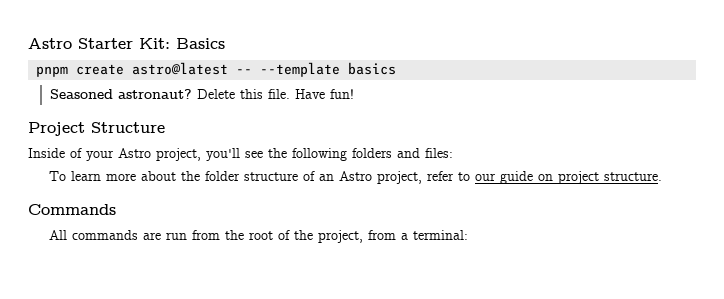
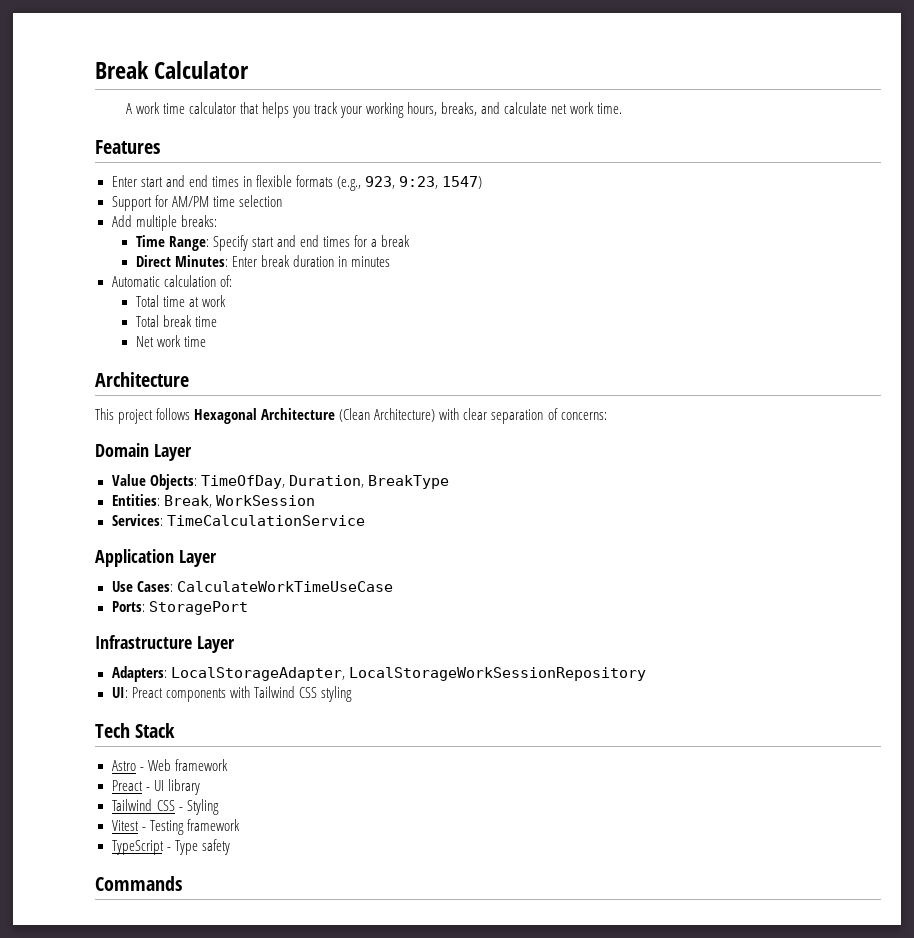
- Astro Starter Kit: Basics
- pnpm create astro@latest -- --template basics
- Seasoned astronaut? Delete this file. Have fun!
- Project Structure
- Inside of your Astro project, you'll see the following folders and files:
- To learn more about the folder structure of an Astro project, refer to our guide on project structure.
+ Break Calculator
+ A work time calculator that helps you track your working hours, breaks, and calculate net work time.
+ Features
+ Enter start and end times in flexible formats (e.g., 923, 9:23, 1547)
+ Support for AM/PM time selection
+ Add multiple breaks:
+ Time Range: Specify start and end times for a break
+ Direct Minutes: Enter break duration in minutes
+ Automatic calculation of:
+ Total time at work
+ Total break time
+ Net work time
+ Architecture
+ This project follows Hexagonal Architecture (Clean Architecture) with clear separation of concerns:
+ Domain Layer
+ Value Objects: TimeOfDay, Duration, BreakType
+ Entities: Break, WorkSession
+ Services: TimeCalculationService
+ Application Layer
+ Use Cases: CalculateWorkTimeUseCase
+ Ports: StoragePort
+ Infrastructure Layer
+ Adapters: LocalStorageAdapter, LocalStorageWorkSessionRepository
+ UI: Preact components with Tailwind CSS styling
+ Tech Stack
+ Astro - Web framework
+ Preact - UI library
+ Tailwind CSS - Styling
+ Vitest - Testing framework
+ TypeScript - Type safety
  Commands
- All commands are run from the root of the project, from a terminal:

